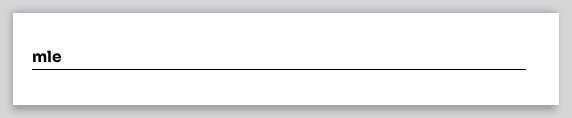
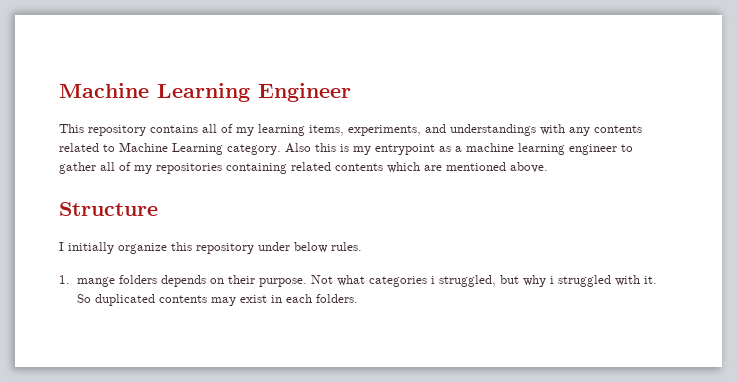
- mle
+ Machine Learning Engineer
+ This repository contains all of my learning items, experiments, and understandings with any contents related to Machine Learning category. Also this is my entrypoint as a machine learning engineer to gather all of my repositories containing related contents which are mentioned above.
+ Structure
+ I initially organize this repository under below rules.
+ 1. mange folders depends on their purpose. Not what categories i struggled, but why i struggled with it. So duplicated contents may exist in each folders.

